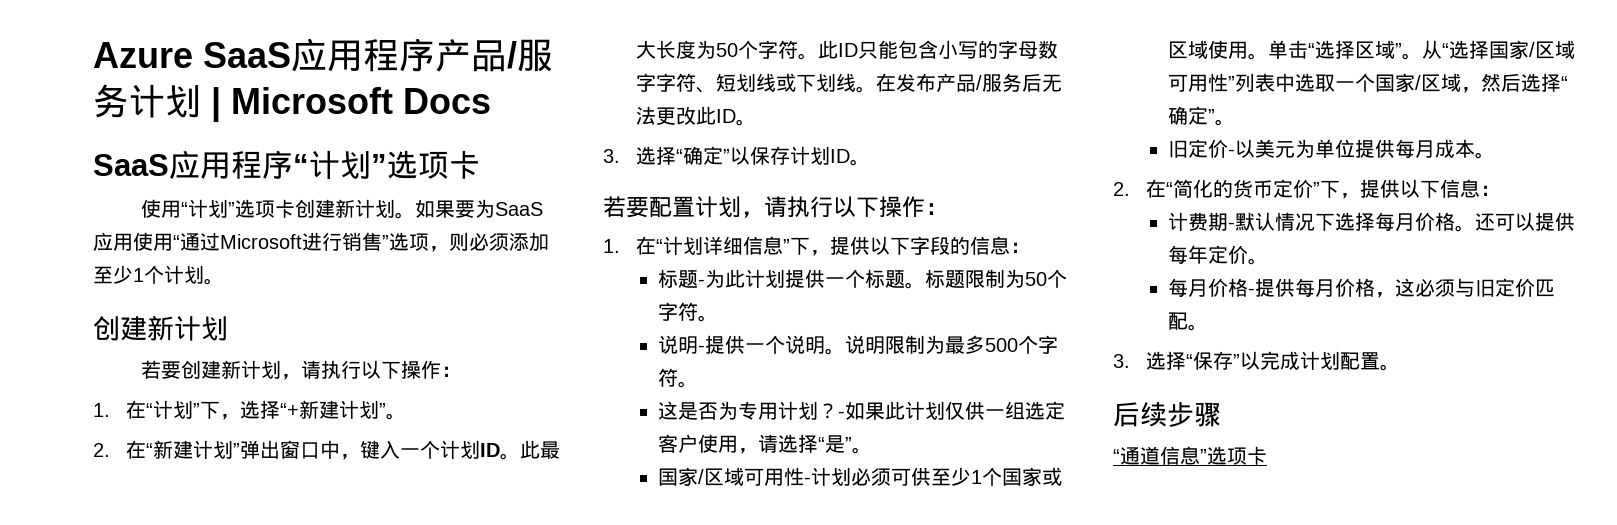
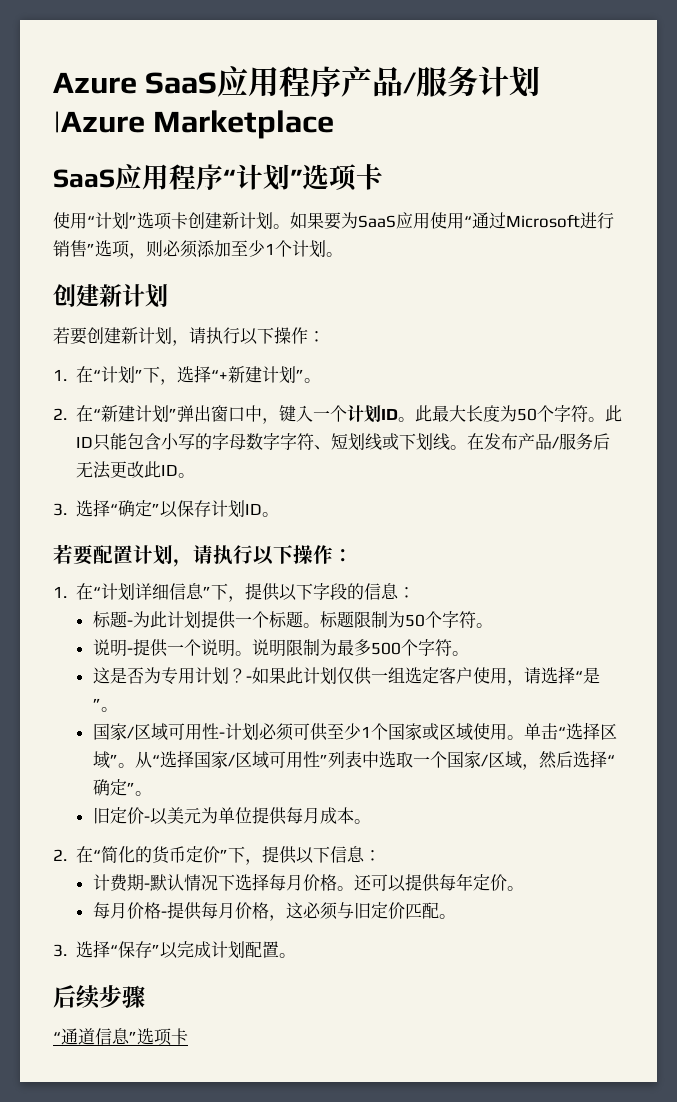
- Azure SaaS应用程序产品/服务计划 | Microsoft Docs
+ Azure SaaS应用程序产品/服务计划|Azure Marketplace

